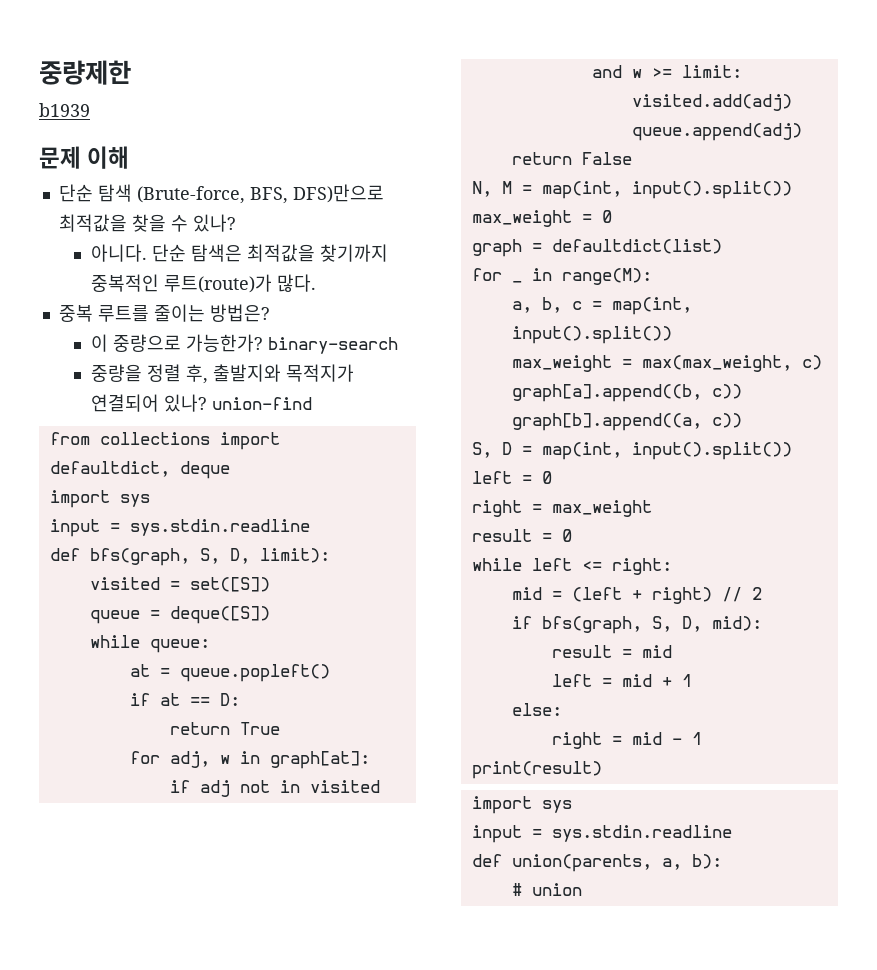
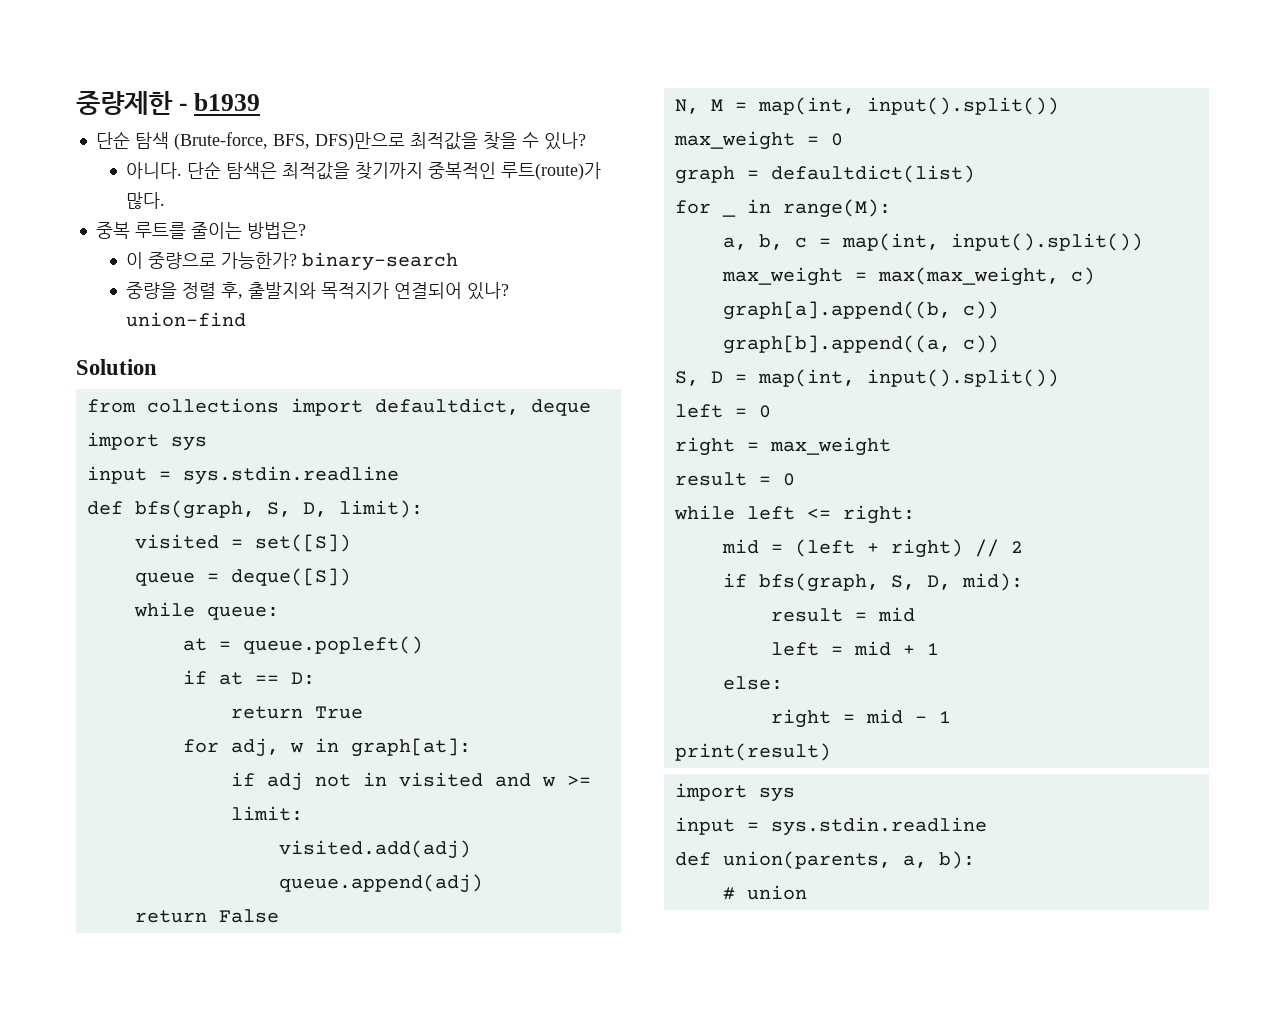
- 중량제한
- b1939
+ 중량제한 - b1939
- 문제 이해
+ Solution

